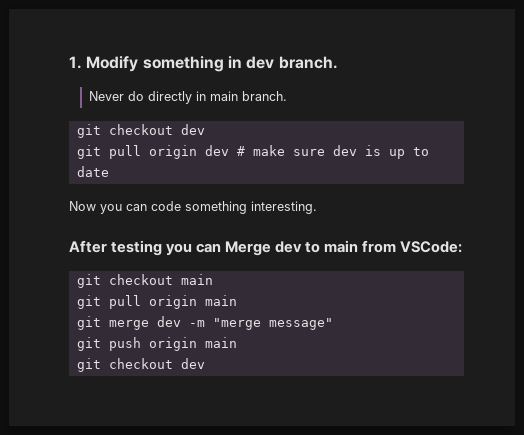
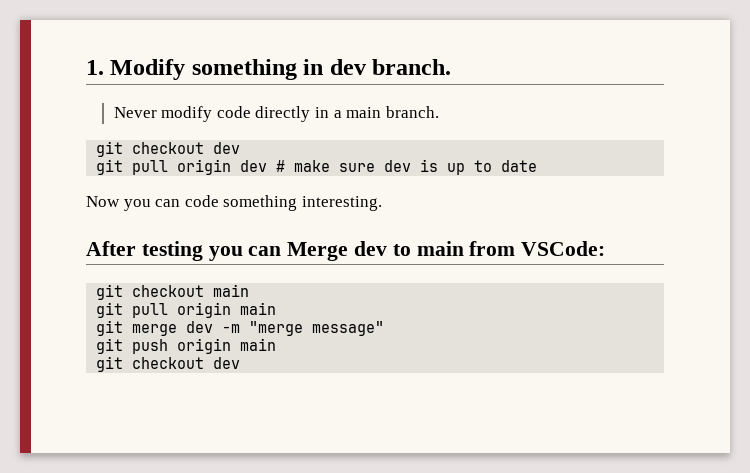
- Never do directly in main branch.
+ Never modify code directly in a main branch.

